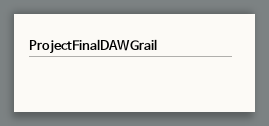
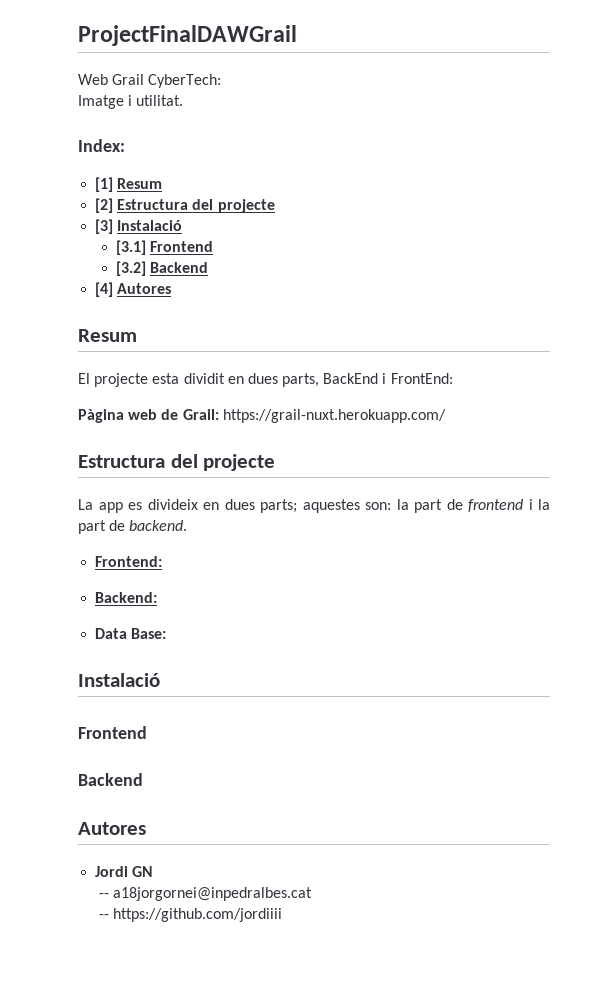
+ Web Grail CyberTech:
+ Imatge i utilitat.
+ Index:
+ [1] Resum
+ [2] Estructura del projecte
+ [3] Instalació
+ [3.1] Frontend
+ [3.2] Backend
+ [4] Autores
+ Resum
+ El projecte esta dividit en dues parts, BackEnd i FrontEnd:
+ Pàgina web de Grail: https://grail-nuxt.herokuapp.com/
+ Estructura del projecte
+ La app es divideix en dues parts; aquestes son: la part de frontend i la part de backend.
+ Frontend:
+ Backend:
+ Data Base:
+ Instalació
+ Frontend
+ Backend
+ Autores
+ Jordi GN
+ -- a18jorgornei@inpedralbes.cat
+ -- https://github.com/jordiiii

